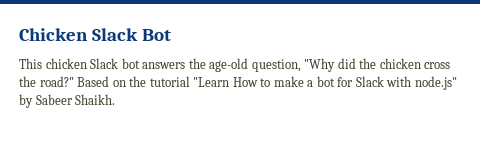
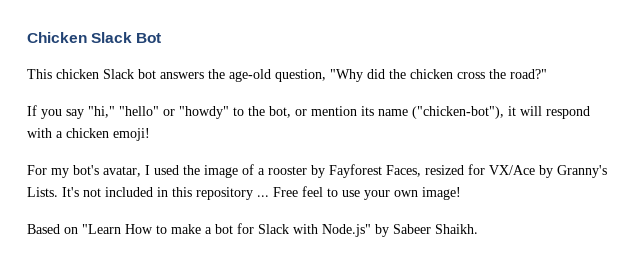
- This chicken Slack bot answers the age-old question, "Why did the chicken cross the road?" Based on the tutorial "Learn How to make a bot for Slack with node.js" by Sabeer Shaikh.
+ This chicken Slack bot answers the age-old question, "Why did the chicken cross the road?"
+ If you say "hi," "hello" or "howdy" to the bot, or mention its name ("chicken-bot"), it will respond with a chicken emoji!
+ For my bot's avatar, I used the image of a rooster by Fayforest Faces, resized for VX/Ace by Granny's Lists. It's not included in this repository ... Free feel to use your own image!
+ Based on "Learn How to make a bot for Slack with Node.js" by Sabeer Shaikh.

